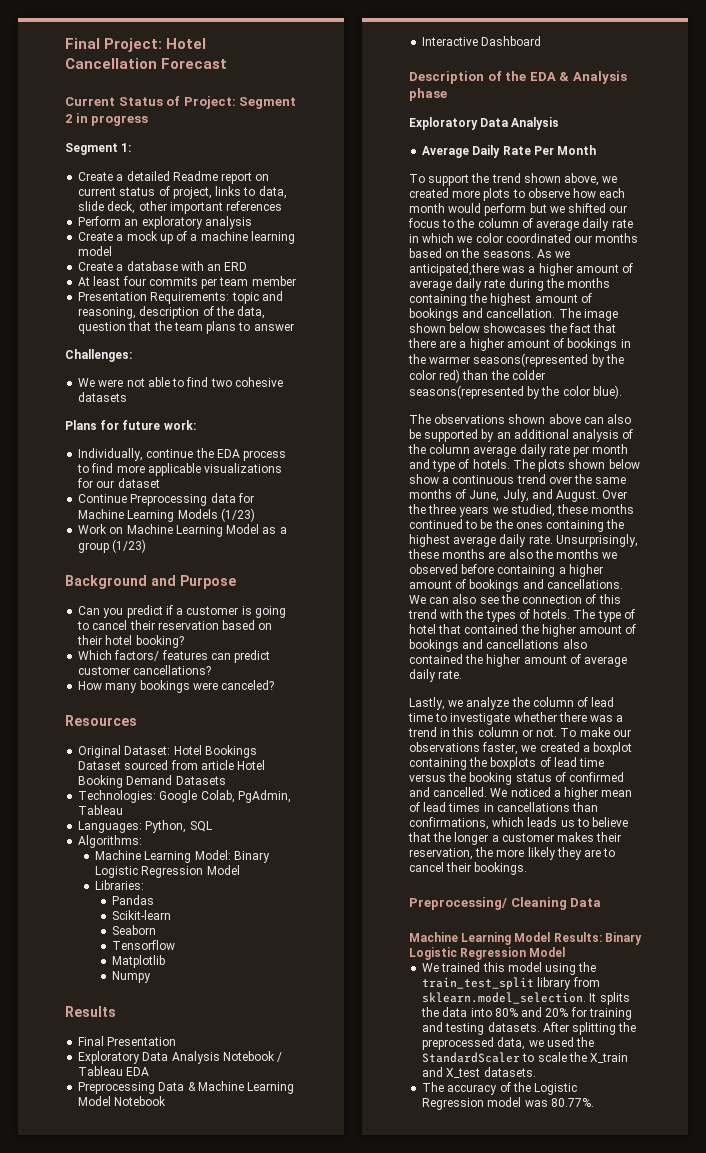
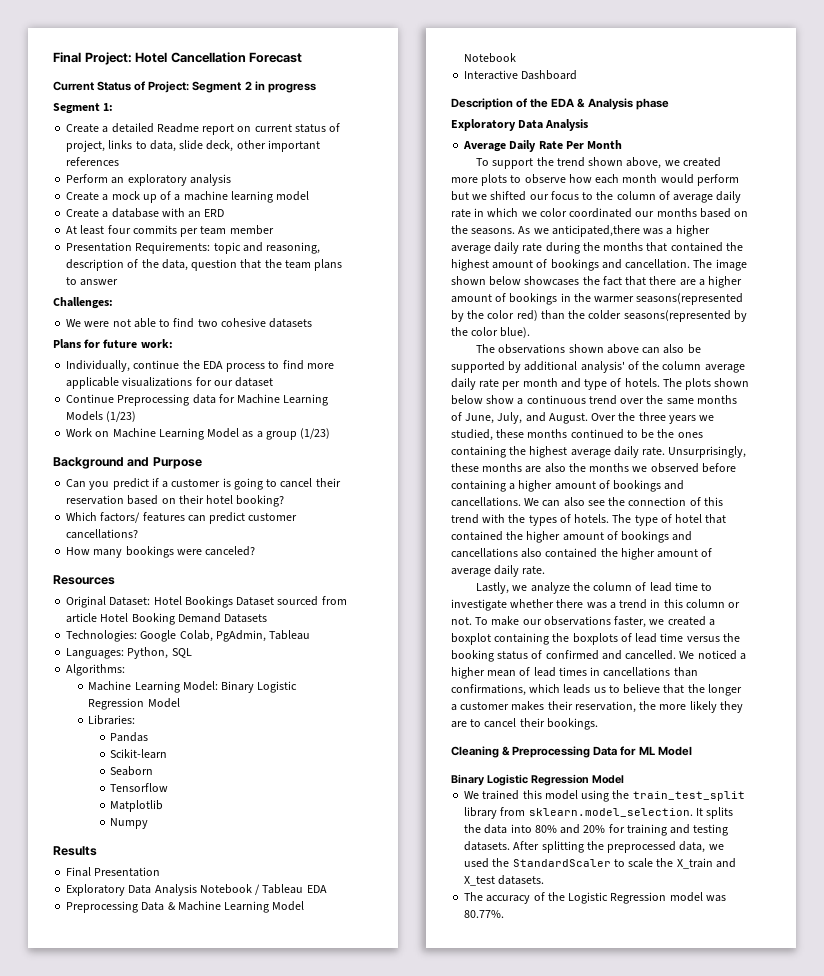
- As we anticipated,there was a higher amount of average daily rate during the months containing the highest amount of bookings and cancellation.
+ As we anticipated,there was a higher average daily rate during the months that contained the highest amount of bookings and cancellation.
- The observations shown above can also be supported by an additional analysis of the column average daily rate per month and type of hotels.
+ The observations shown above can also be supported by additional analysis' of the column average daily rate per month and type of hotels.
- Preprocessing/ Cleaning Data
- Machine Learning Model Results: Binary Logistic Regression Model
+ Cleaning & Preprocessing Data for ML Model
+ Binary Logistic Regression Model

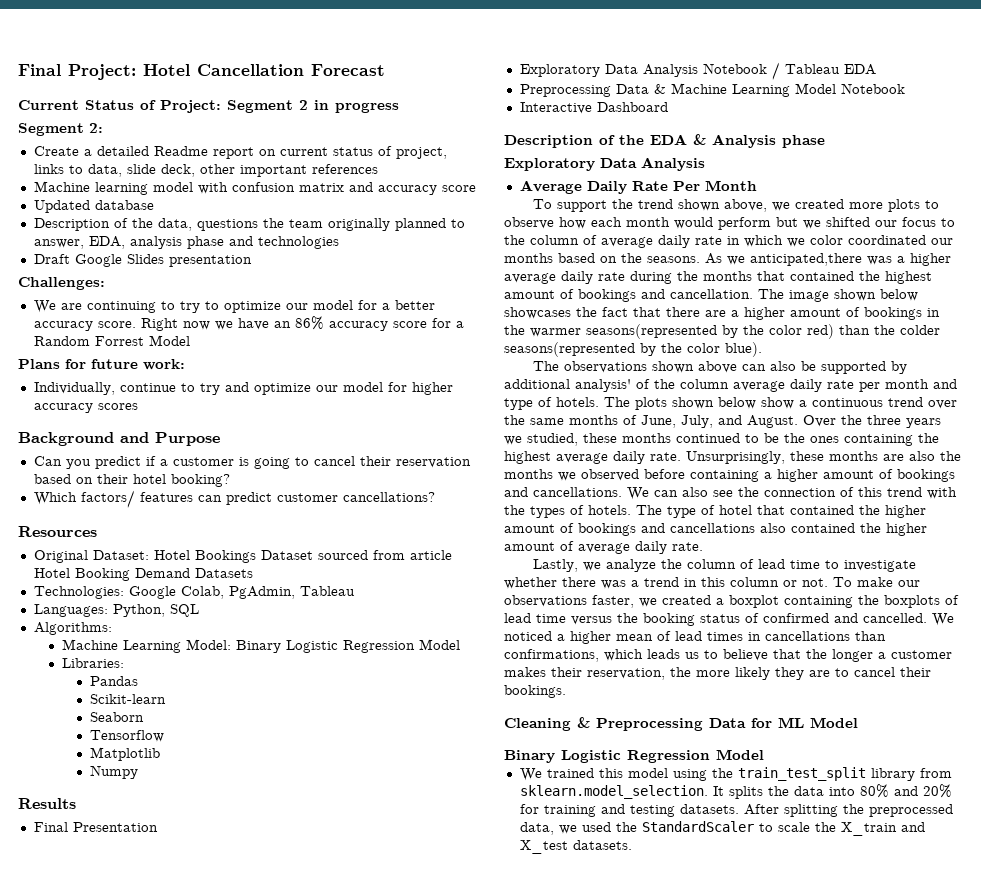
- Segment 1:
+ Segment 2:
- Perform an exploratory analysis
- Create a mock up of a machine learning model
- Create a database with an ERD
- At least four commits per team member
- Presentation Requirements: topic and reasoning, description of the data, question that the team plans to answer
+ Machine learning model with confusion matrix and accuracy score
+ Updated database
+ Description of the data, questions the team originally planned to answer, EDA, analysis phase and technologies
+ Draft Google Slides presentation
  Challenges:
- We were not able to find two cohesive datasets
+ We are continuing to try to optimize our model for a better accuracy score. Right now we have an 86% accuracy score for a Random Forrest Model
- Individually, continue the EDA process to find more applicable visualizations for our dataset
- Continue Preprocessing data for Machine Learning Models (1/23)
- Work on Machine Learning Model as a group (1/23)
+ Individually, continue to try and optimize our model for higher accuracy scores
- How many bookings were canceled?
- The accuracy of the Logistic Regression model was 80.77%.

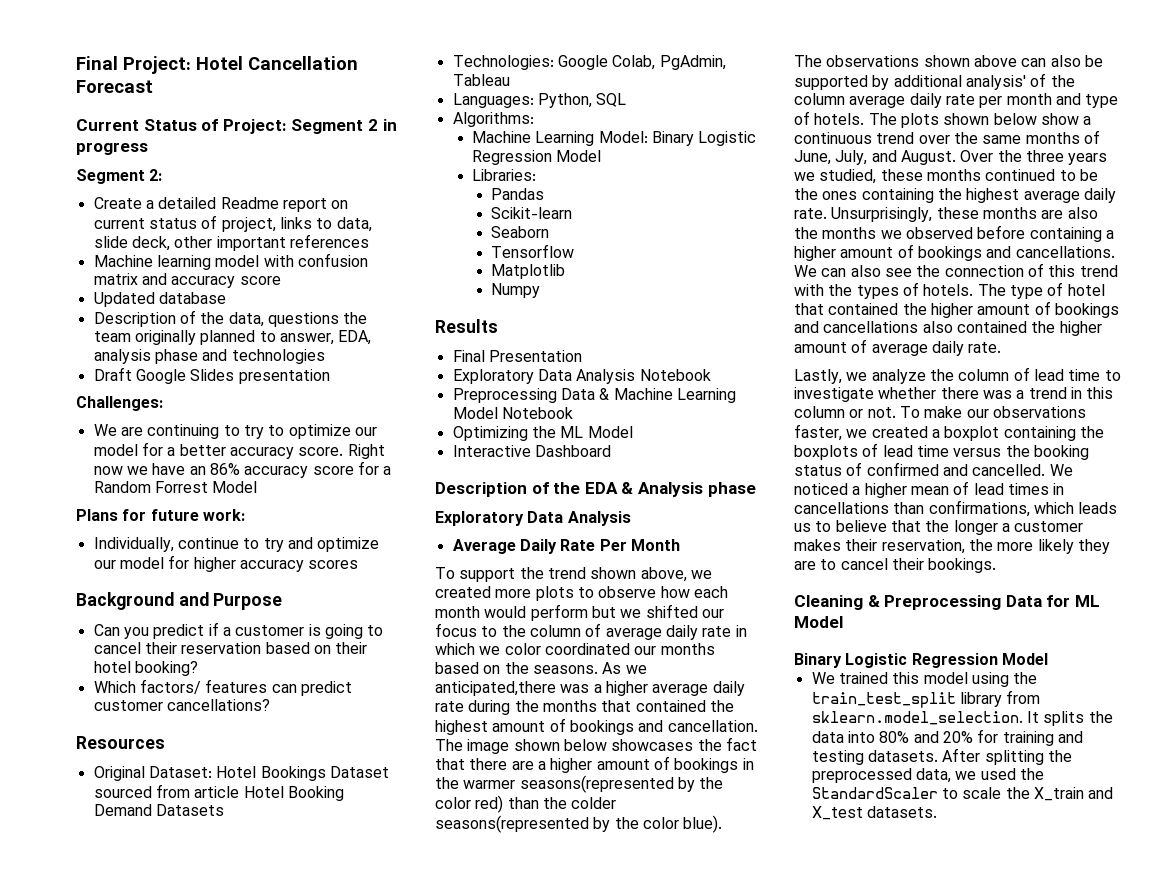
- Exploratory Data Analysis Notebook / Tableau EDA
+ Exploratory Data Analysis Notebook
+ Optimizing the ML Model

